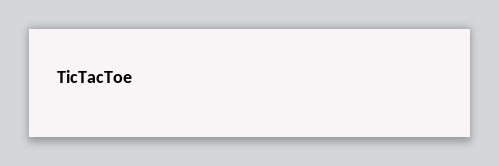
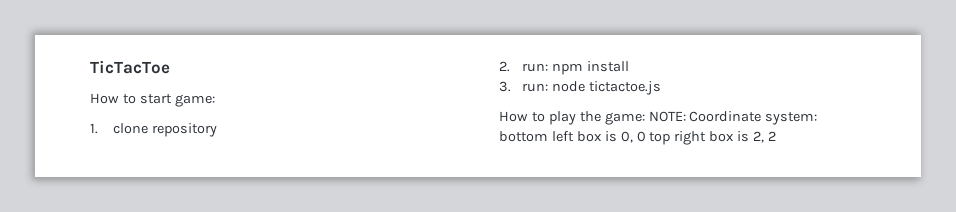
+ How to start game:
+ 1. clone repository
+ 2. run: npm install
+ 3. run: node tictactoe.js
+ How to play the game: NOTE: Coordinate system: bottom left box is 0, 0 top right box is 2, 2

